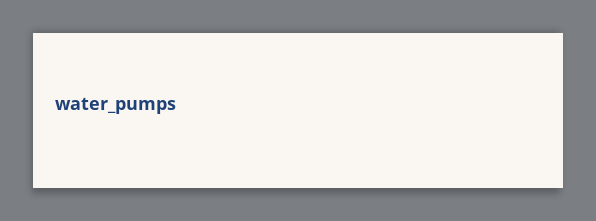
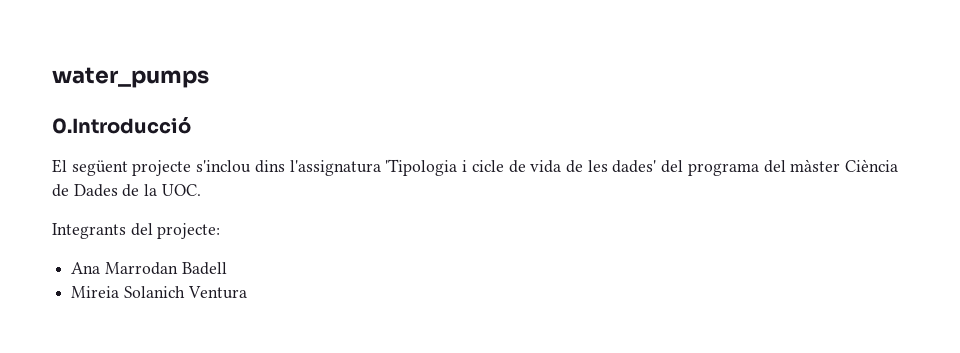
+ 0.Introducció
+ El següent projecte s'inclou dins l'assignatura 'Tipologia i cicle de vida de les dades' del programa del màster Ciència de Dades de la UOC.
+ Integrants del projecte:
+ Ana Marrodan Badell
+ Mireia Solanich Ventura

